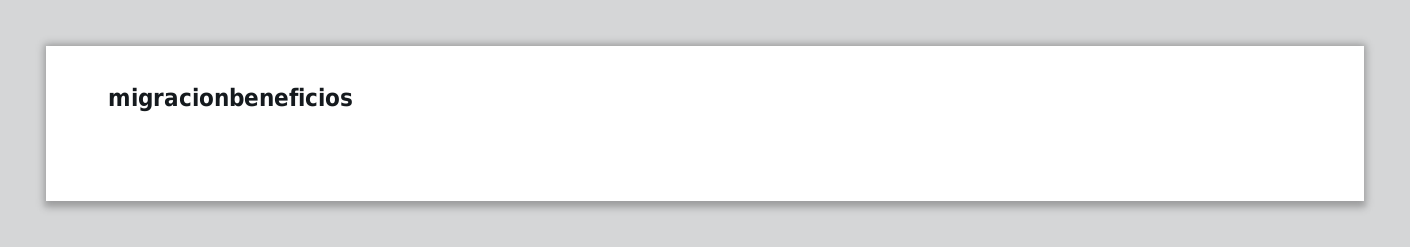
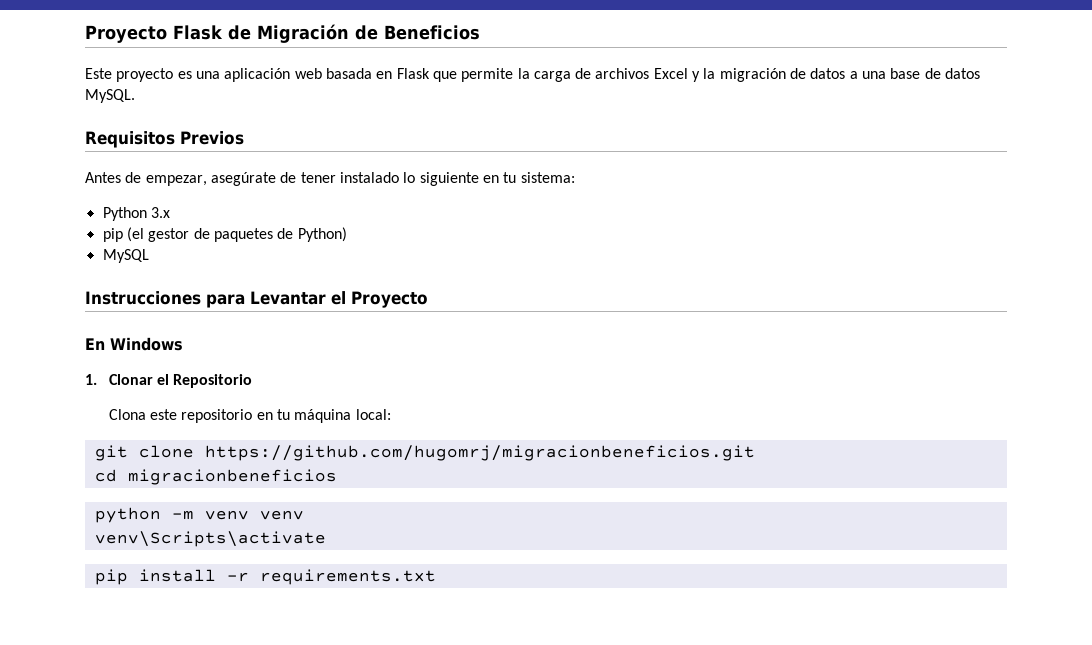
- migracionbeneficios
+ Proyecto Flask de Migración de Beneficios
+ Este proyecto es una aplicación web basada en Flask que permite la carga de archivos Excel y la migración de datos a una base de datos MySQL.
+ Requisitos Previos
+ Antes de empezar, asegúrate de tener instalado lo siguiente en tu sistema:
+ Python 3.x
+ pip (el gestor de paquetes de Python)
+ MySQL
+ Instrucciones para Levantar el Proyecto
+ En Windows
+ 1. Clonar el Repositorio
+ Clona este repositorio en tu máquina local:
+ git clone https://github.com/hugomrj/migracionbeneficios.git
+ cd migracionbeneficios
+ python -m venv venv
+ venv\Scripts\activate
+ pip install -r requirements.txt

